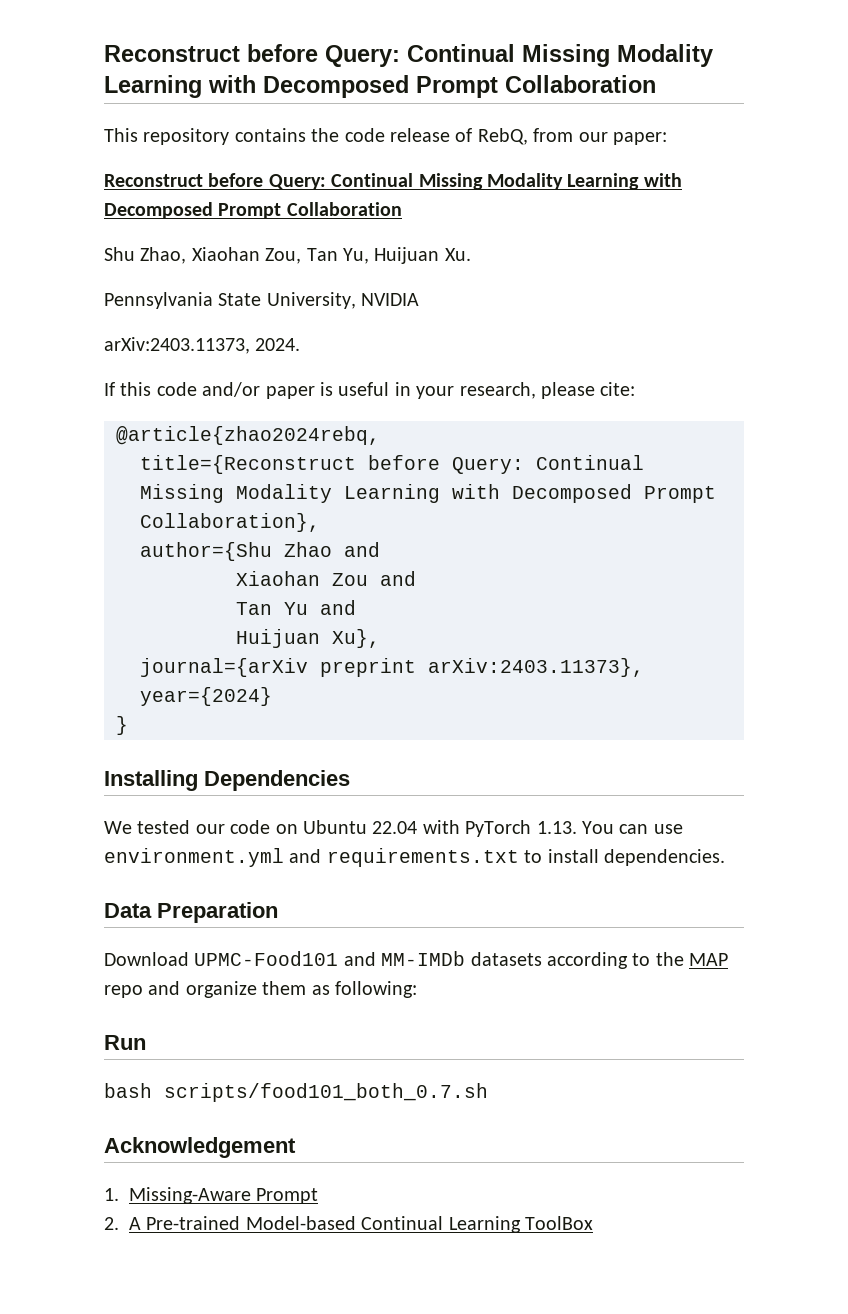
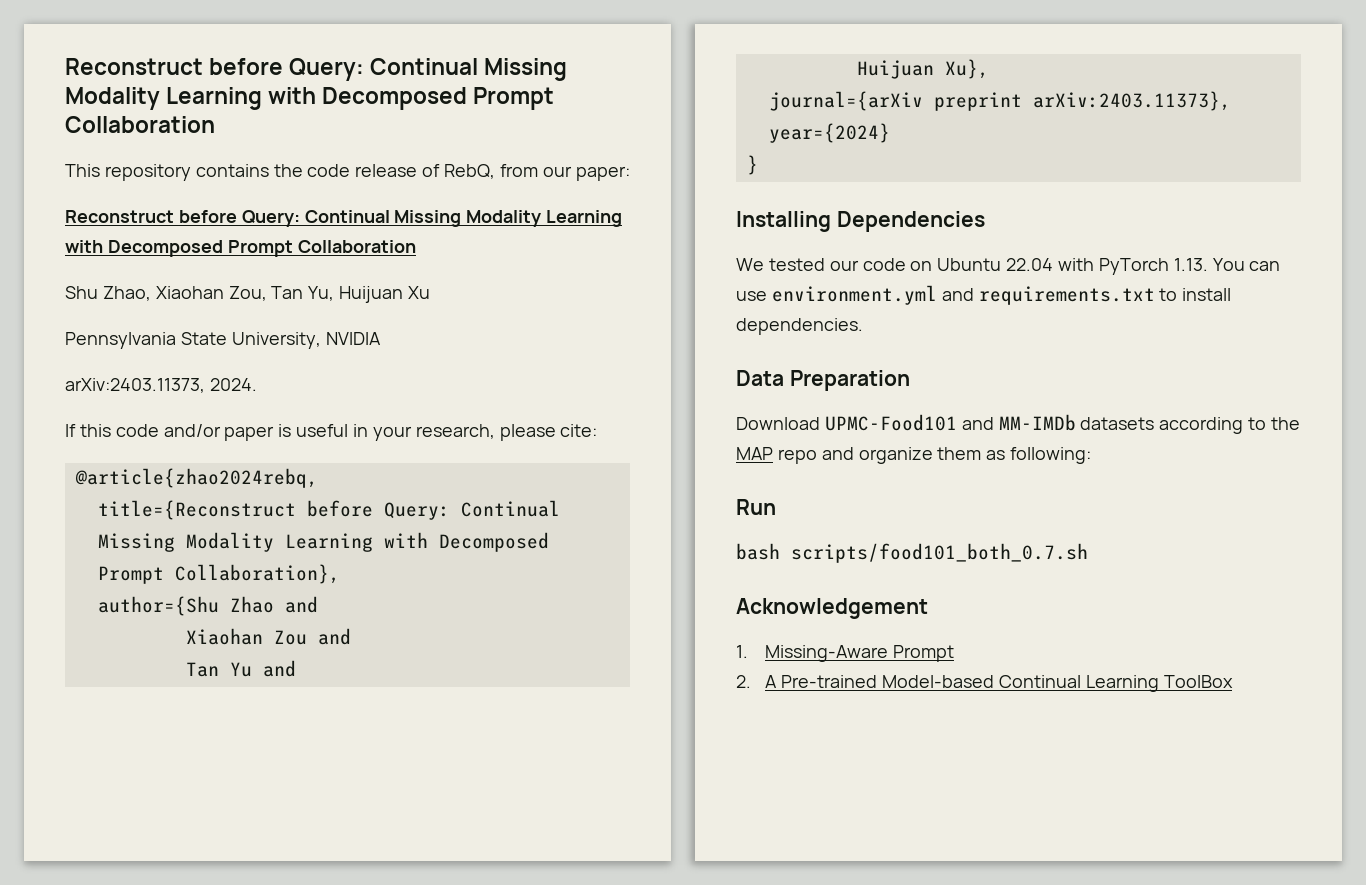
- Shu Zhao, Xiaohan Zou, Tan Yu, Huijuan Xu.
+ Shu Zhao, Xiaohan Zou, Tan Yu, Huijuan Xu

